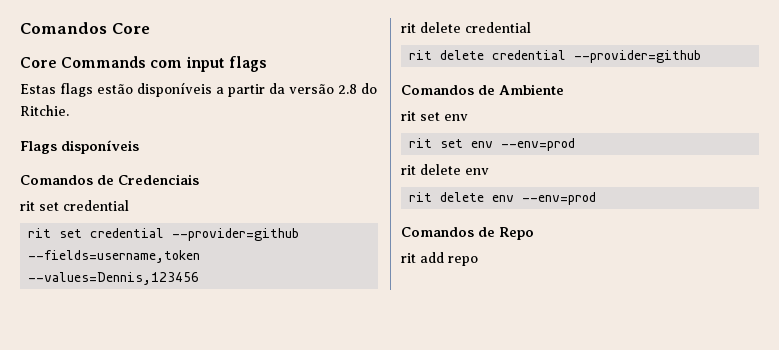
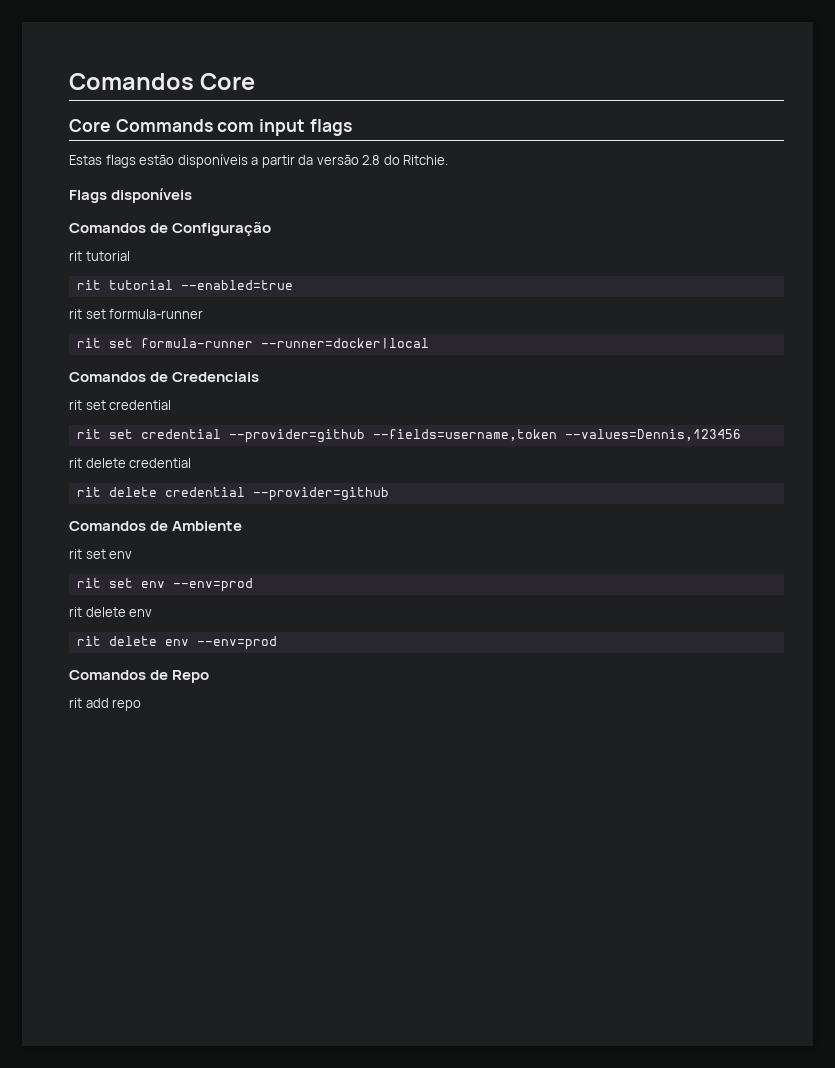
+ Comandos de Configuração
+ rit tutorial
+ rit tutorial --enabled=true
+ rit set formula-runner
+ rit set formula-runner --runner=docker|local

